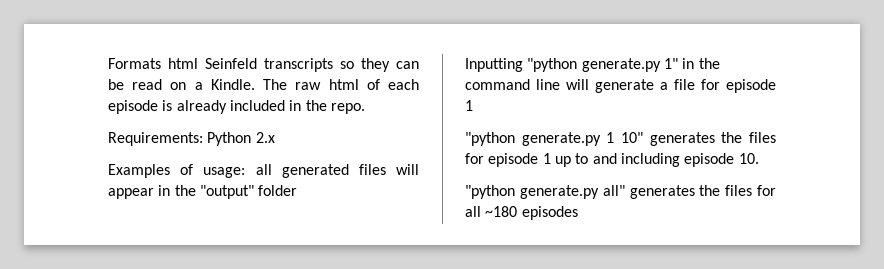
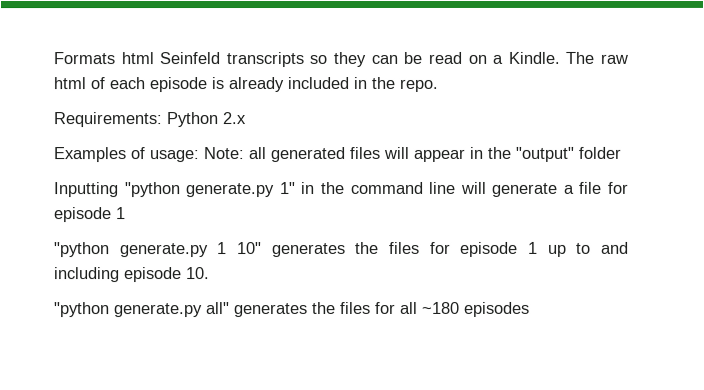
- Examples of usage: all generated files will appear in the "output" folder
+ Examples of usage: Note: all generated files will appear in the "output" folder

